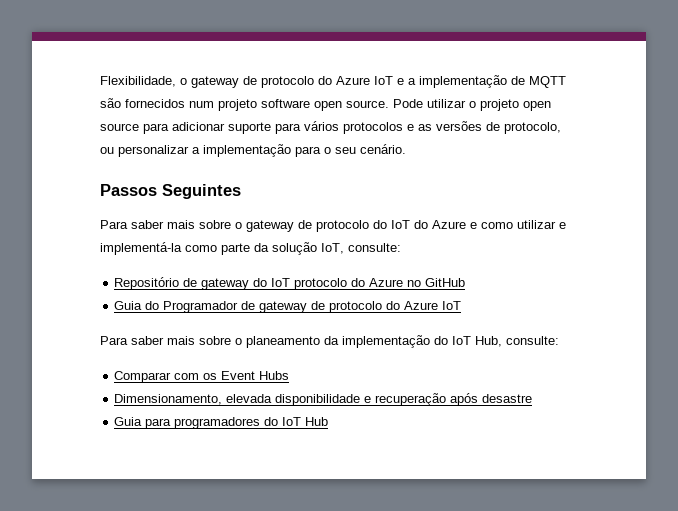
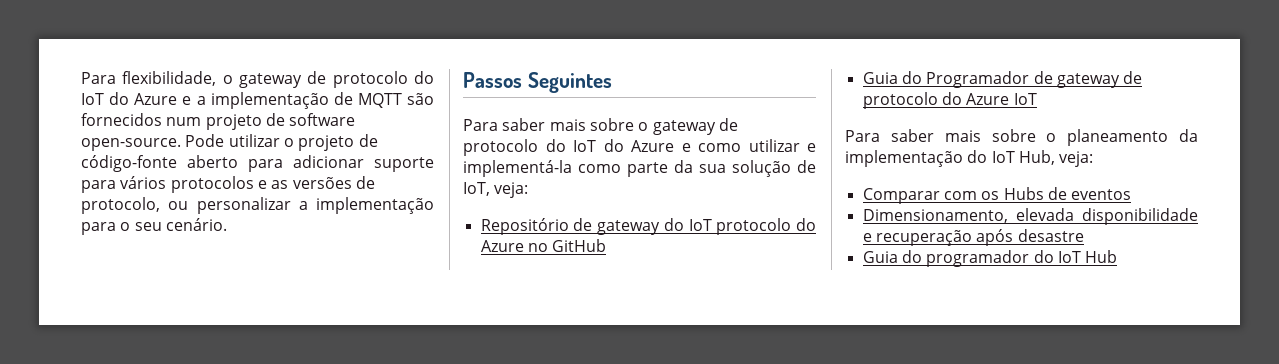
- Flexibilidade, o gateway de protocolo do Azure IoT e a implementação de MQTT são fornecidos num projeto software open source.
+ Para flexibilidade, o gateway de protocolo do IoT do Azure e a implementação de MQTT são fornecidos num projeto de software open-source.
- Pode utilizar o projeto open source para adicionar suporte para vários protocolos e as versões de protocolo, ou personalizar a implementação para o seu cenário.
+ Pode utilizar o projeto de código-fonte aberto para adicionar suporte para vários protocolos e as versões de protocolo, ou personalizar a implementação para o seu cenário.
- Para saber mais sobre o gateway de protocolo do IoT do Azure e como utilizar e implementá-la como parte da solução IoT, consulte:
+ Para saber mais sobre o gateway de protocolo do IoT do Azure e como utilizar e implementá-la como parte da sua solução de IoT, veja:
- Para saber mais sobre o planeamento da implementação do IoT Hub, consulte:
+ Para saber mais sobre o planeamento da implementação do IoT Hub, veja:
- Comparar com os Event Hubs
+ Comparar com os Hubs de eventos
- Guia para programadores do IoT Hub
+ Guia do programador do IoT Hub

